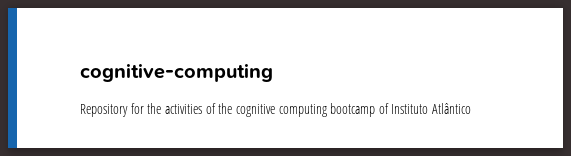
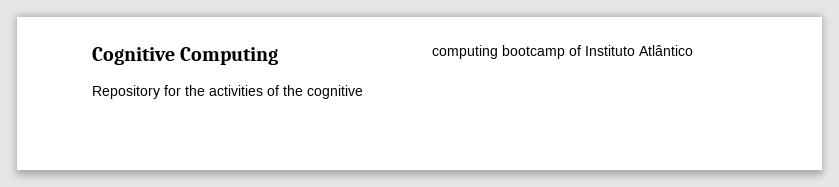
- cognitive-computing
+ Cognitive Computing

